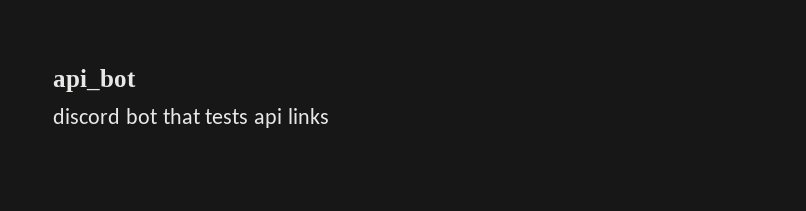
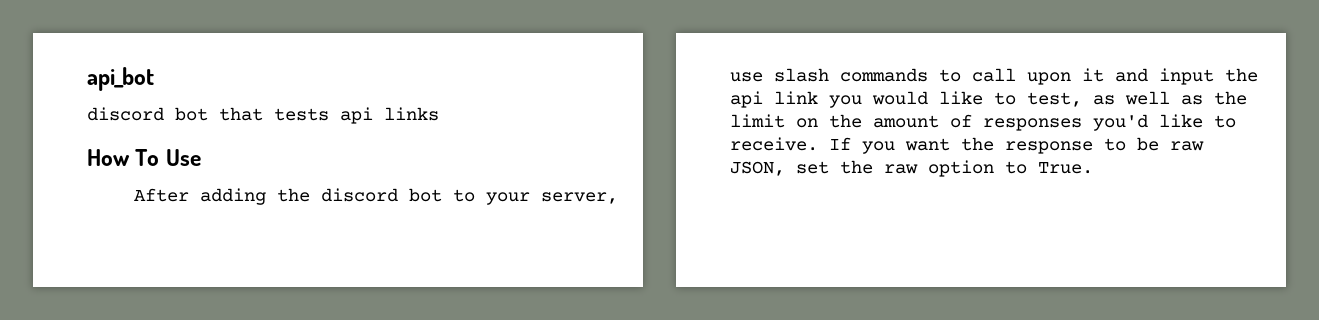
+ How To Use
+ After adding the discord bot to your server, use slash commands to call upon it and input the api link you would like to test, as well as the limit on the amount of responses you'd like to receive. If you want the response to be raw JSON, set the raw option to True.

